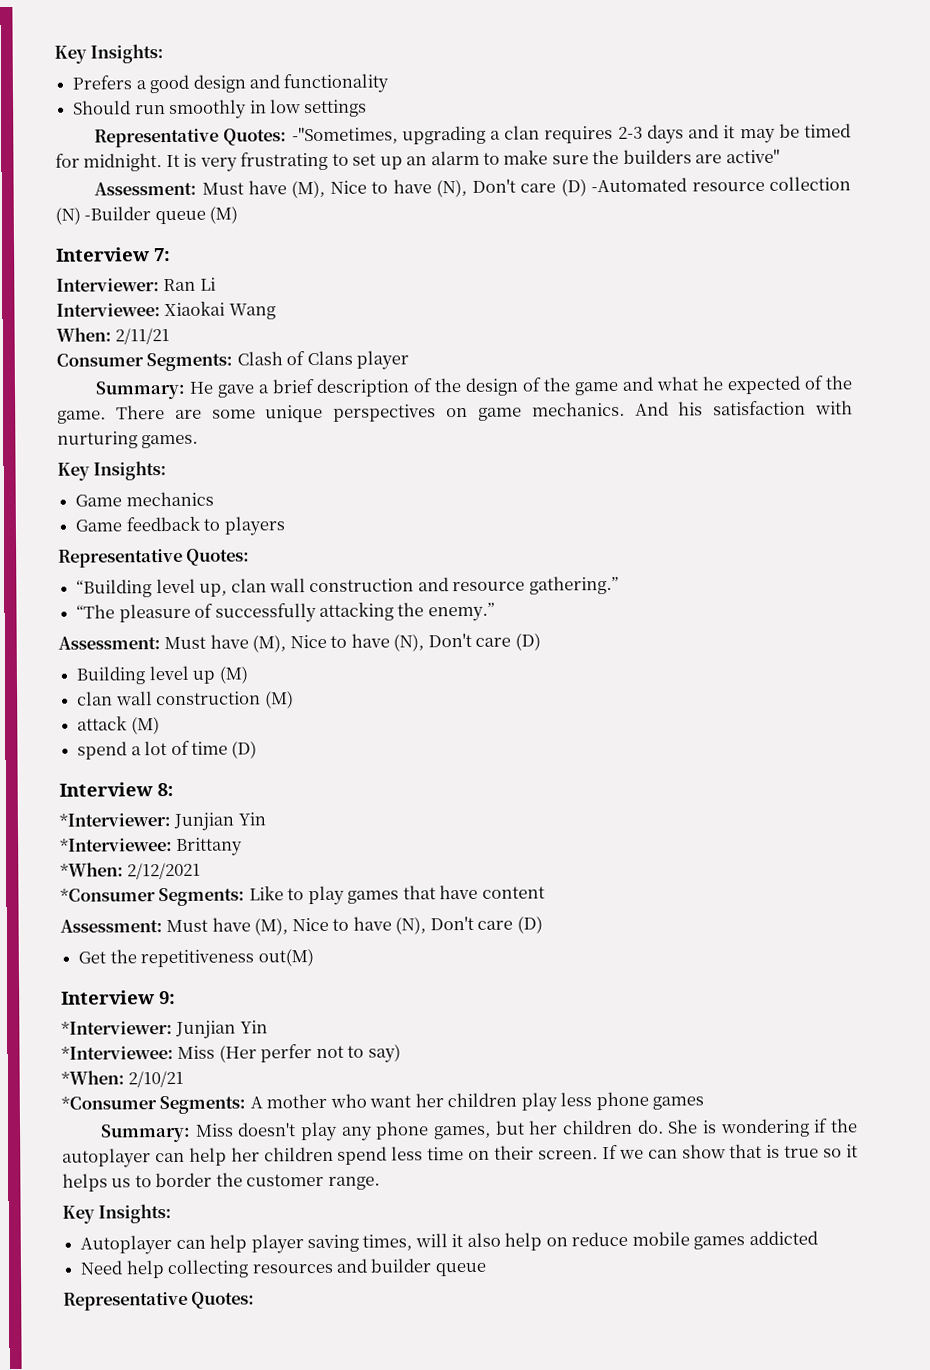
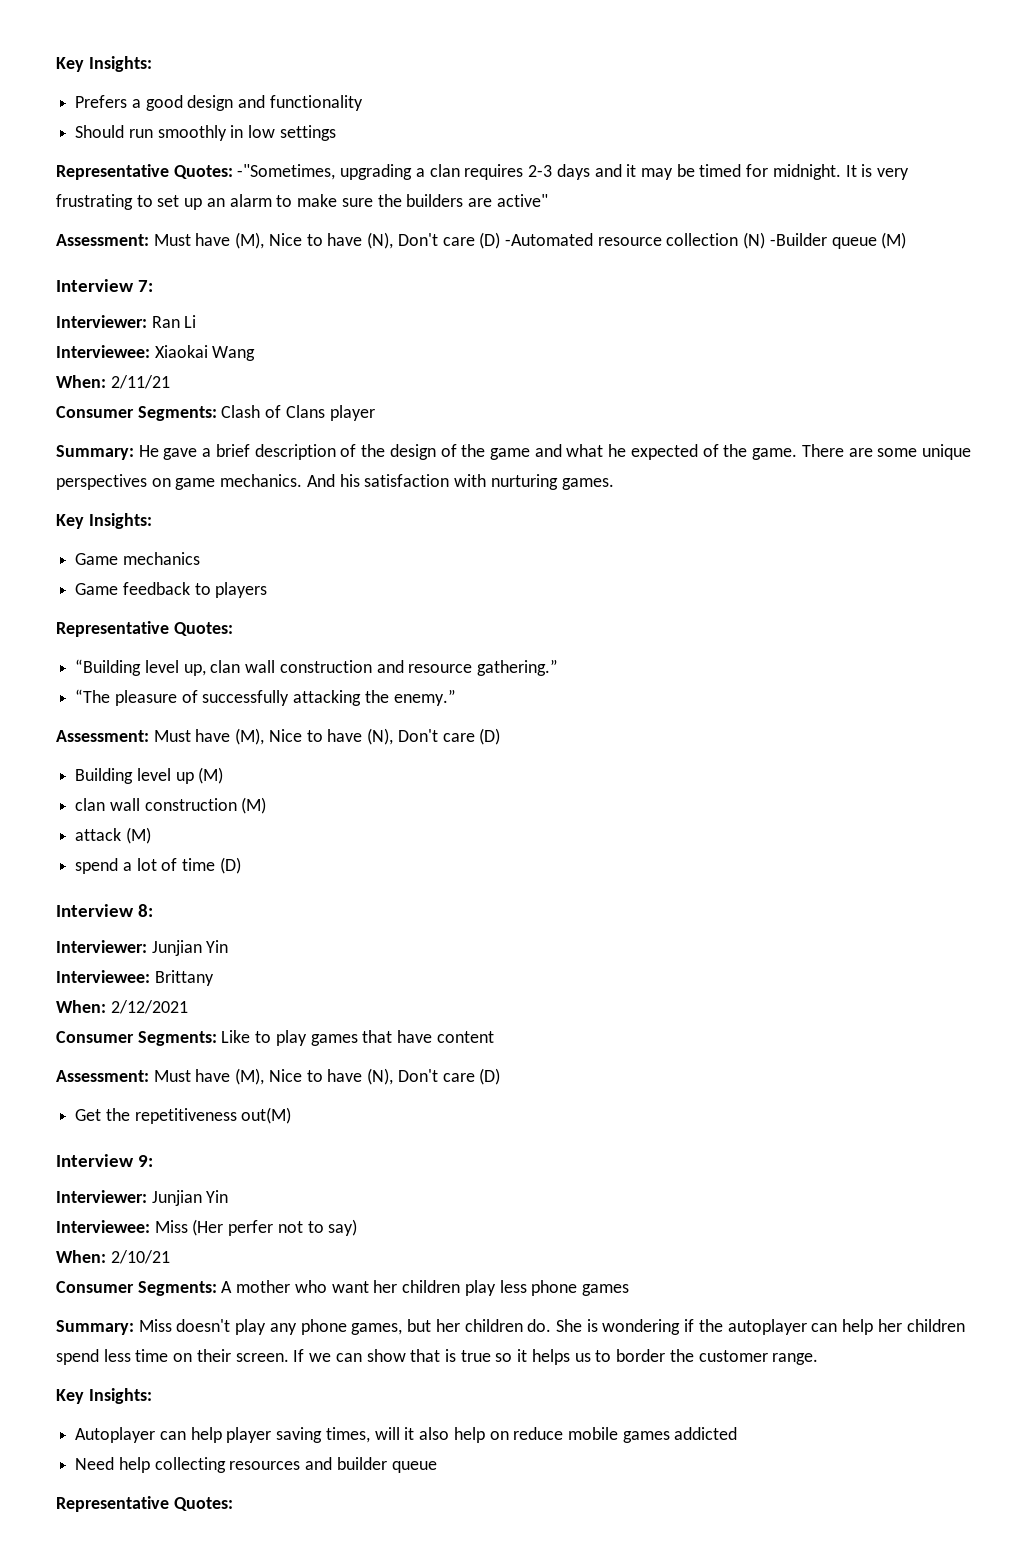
  Interview 8:
- *Interviewer: Junjian Yin
- *Interviewee: Brittany
+ Interviewer: Junjian Yin
+ Interviewee: Brittany
- *When: 2/12/2021
+ When: 2/12/2021
- *Consumer Segments: Like to play games that have content
+ Consumer Segments: Like to play games that have content
  Interview 9:
- *Interviewer: Junjian Yin
- *Interviewee: Miss (Her perfer not to say)
+ Interviewer: Junjian Yin
+ Interviewee: Miss (Her perfer not to say)
- *When: 2/10/21
+ When: 2/10/21
- *Consumer Segments: A mother who want her children play less phone games
+ Consumer Segments: A mother who want her children play less phone games

